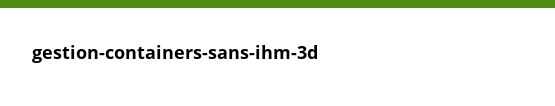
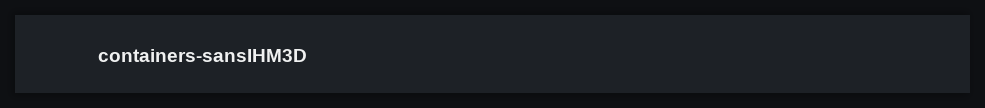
- gestion-containers-sans-ihm-3d
+ containers-sansIHM3D

